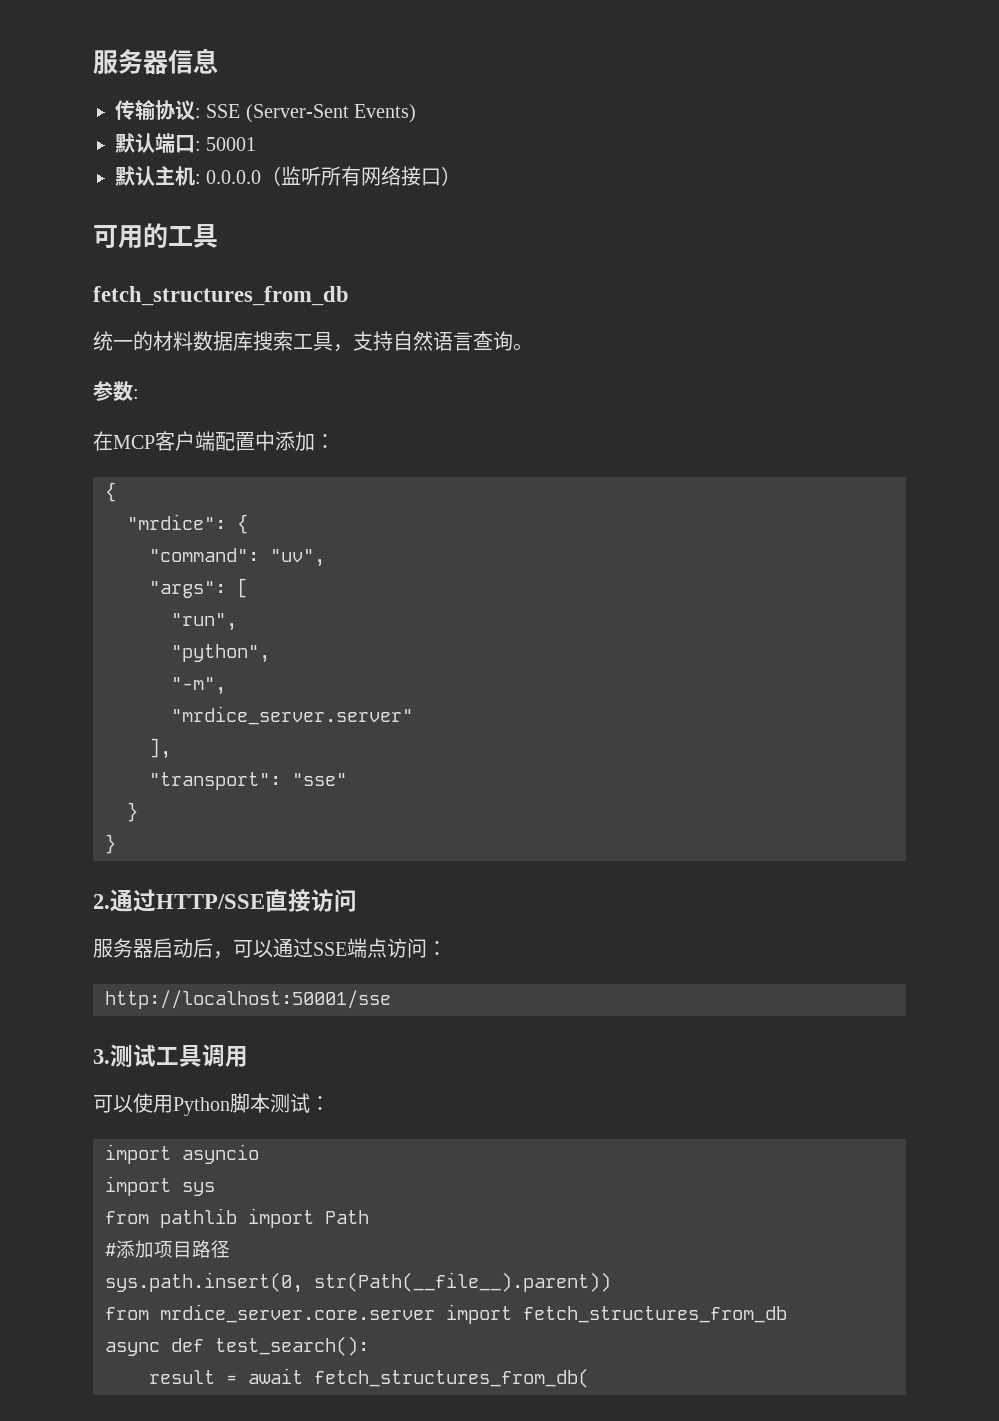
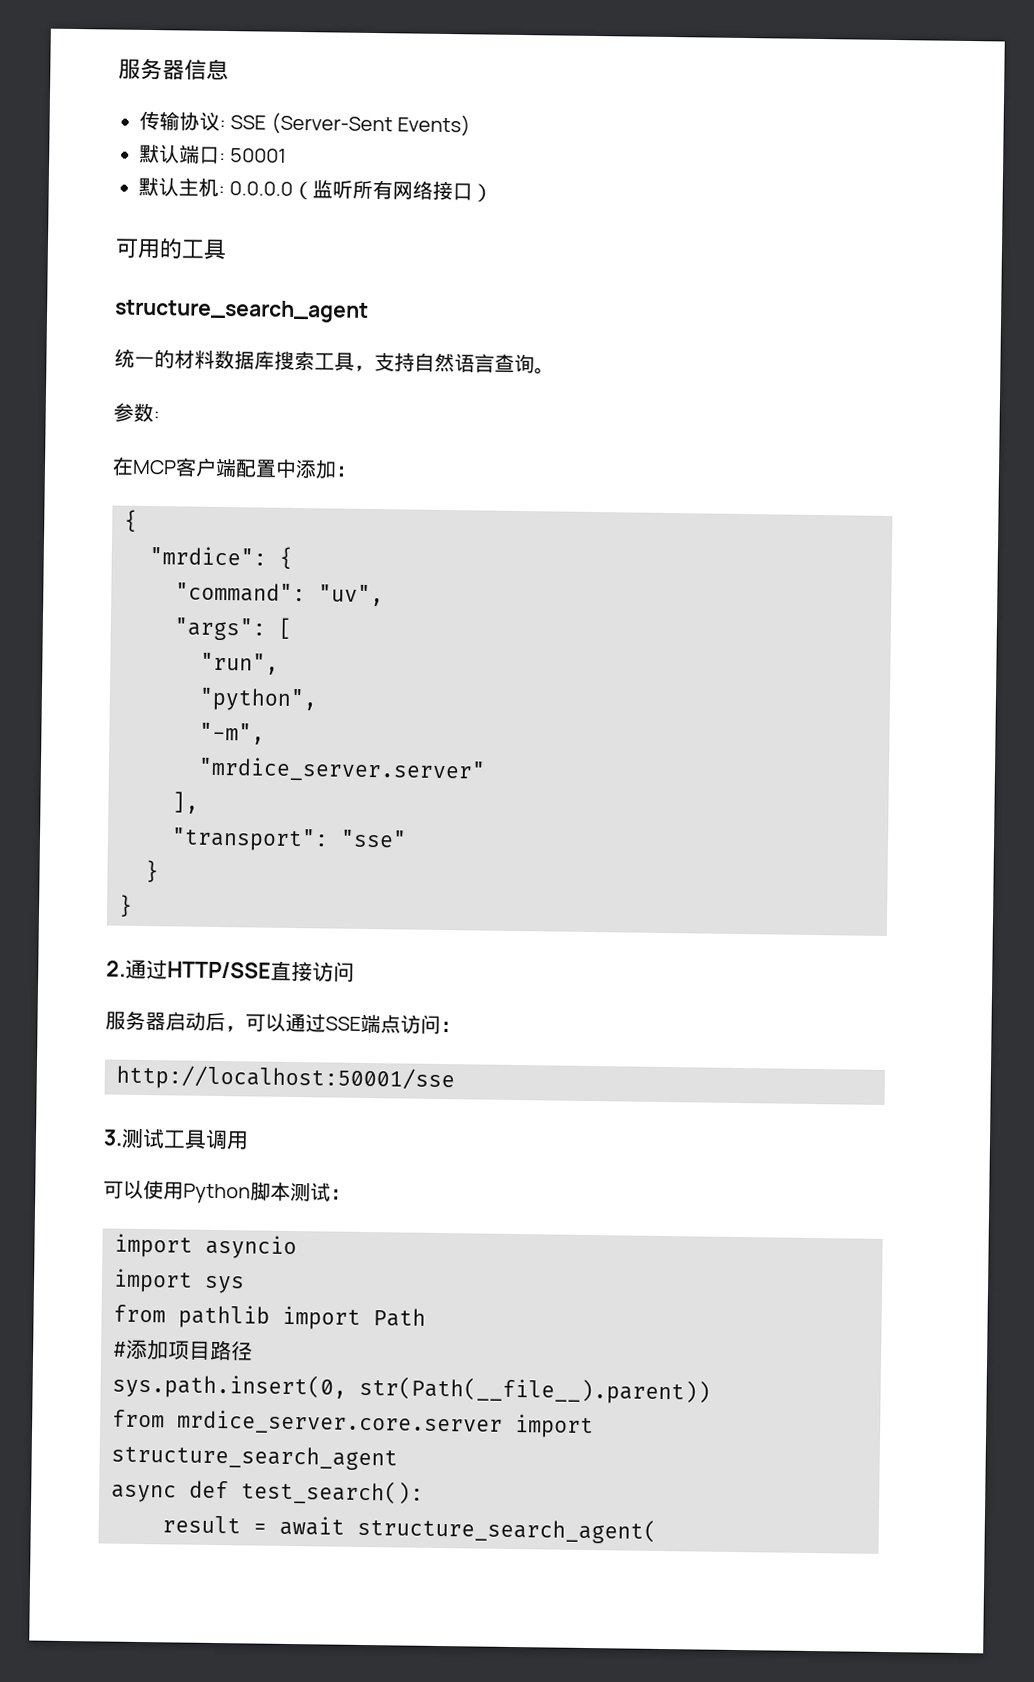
  可用的工具
- fetch_structures_from_db
+ structure_search_agent
- from mrdice_server.core.server import fetch_structures_from_db
+ from mrdice_server.core.server import structure_search_agent
- result = await fetch_structures_from_db(
+ result = await structure_search_agent(

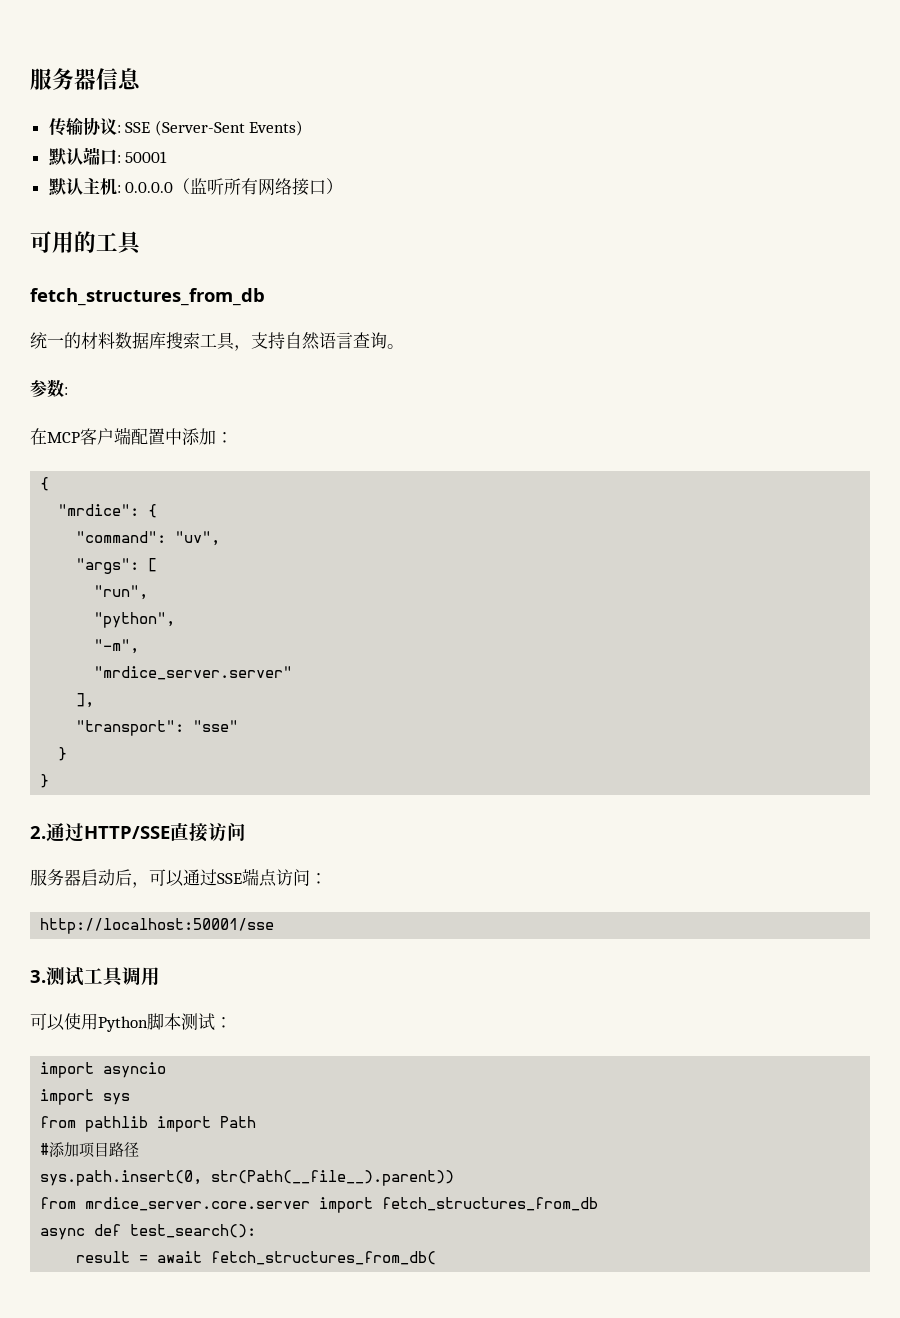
  可用的工具
- structure_search_agent
+ fetch_structures_from_db
- from mrdice_server.core.server import structure_search_agent
+ from mrdice_server.core.server import fetch_structures_from_db
- result = await structure_search_agent(
+ result = await fetch_structures_from_db(

